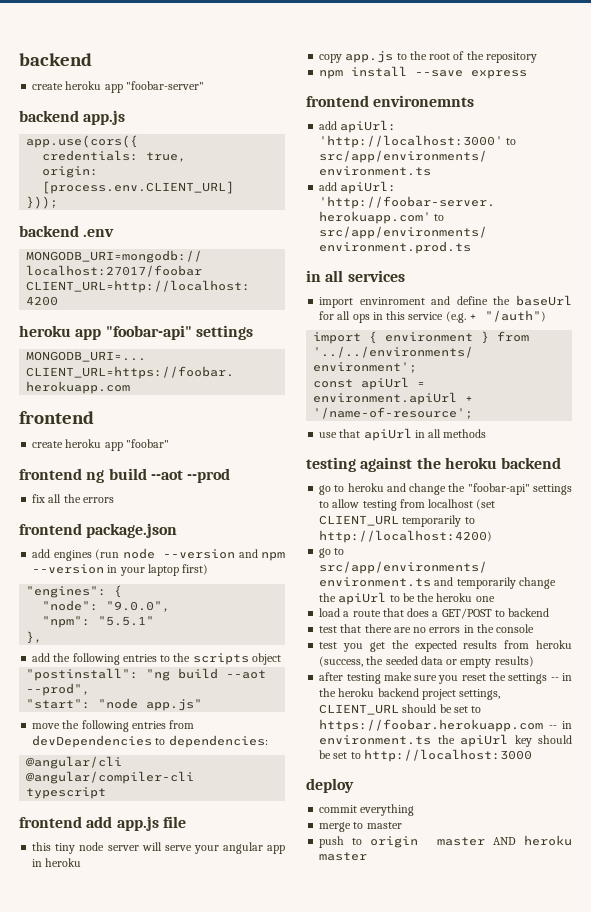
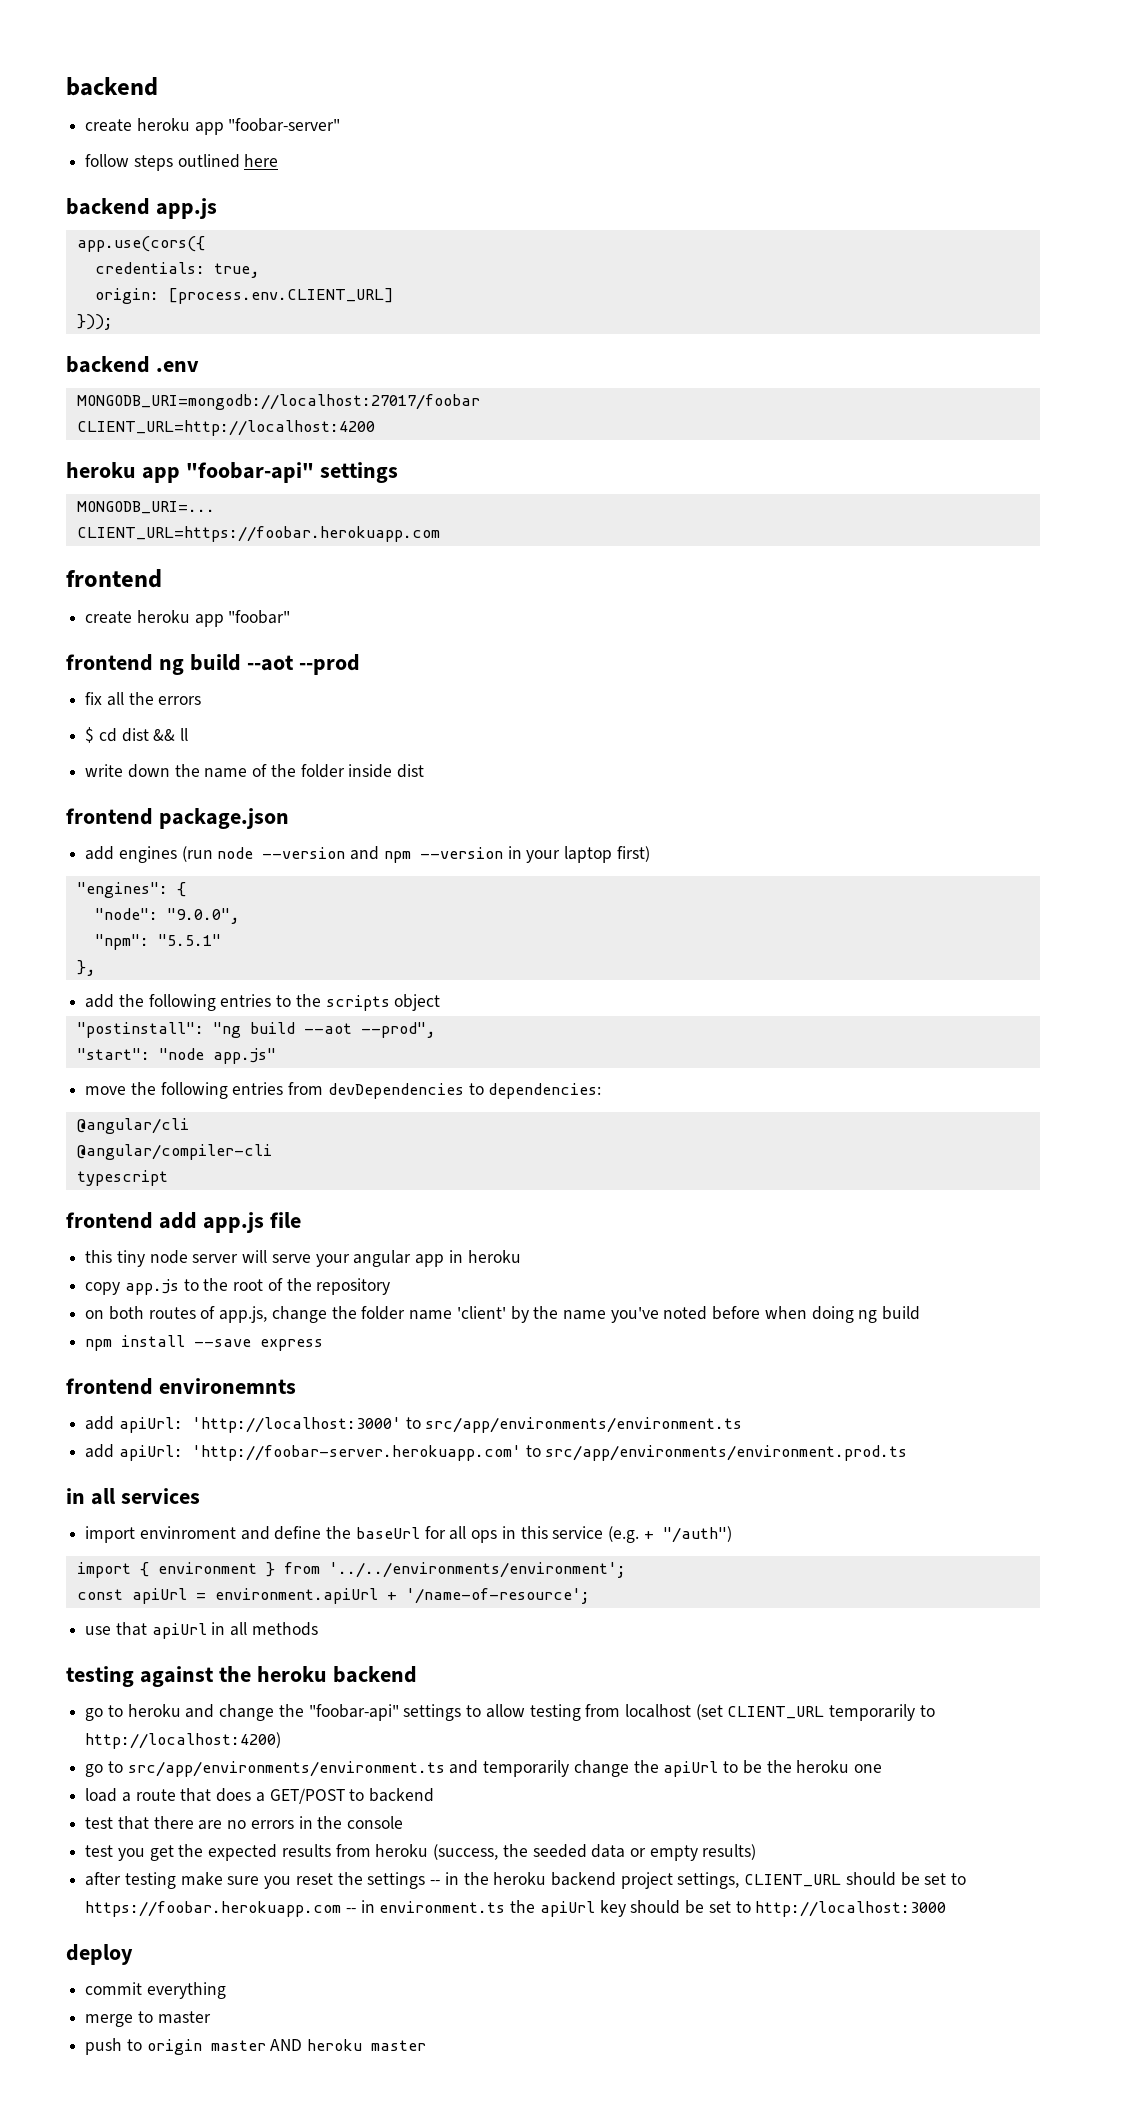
+ follow steps outlined here
+ $ cd dist && ll
+ write down the name of the folder inside dist
+ on both routes of app.js, change the folder name 'client' by the name you've noted before when doing ng build

